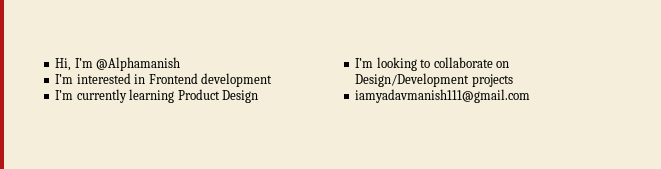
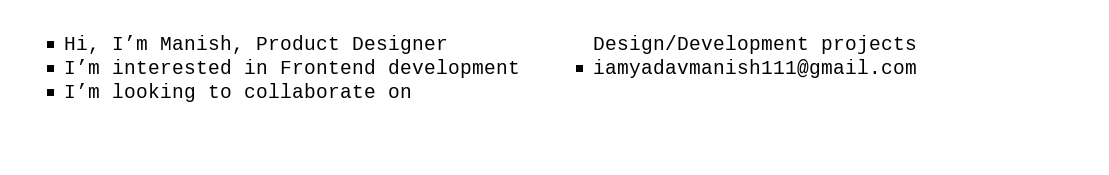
- Hi, I’m @Alphamanish
+ Hi, I’m Manish, Product Designer
- I’m currently learning Product Design

